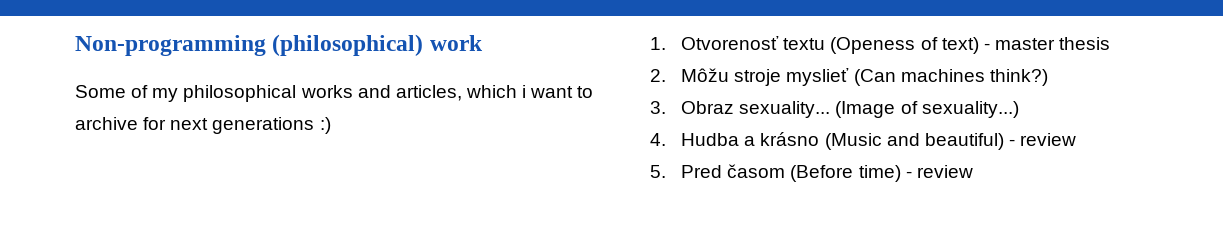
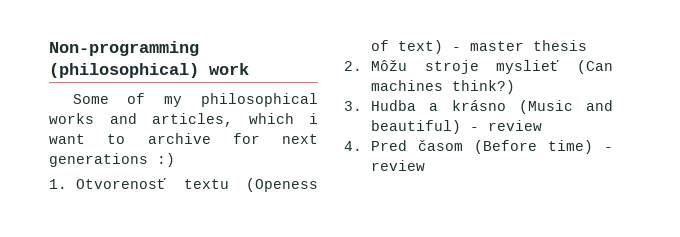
- 3. Obraz sexuality... (Image of sexuality...)
- 4. Hudba a krásno (Music and beautiful) - review
+ 3. Hudba a krásno (Music and beautiful) - review
- 5. Pred časom (Before time) - review
+ 4. Pred časom (Before time) - review

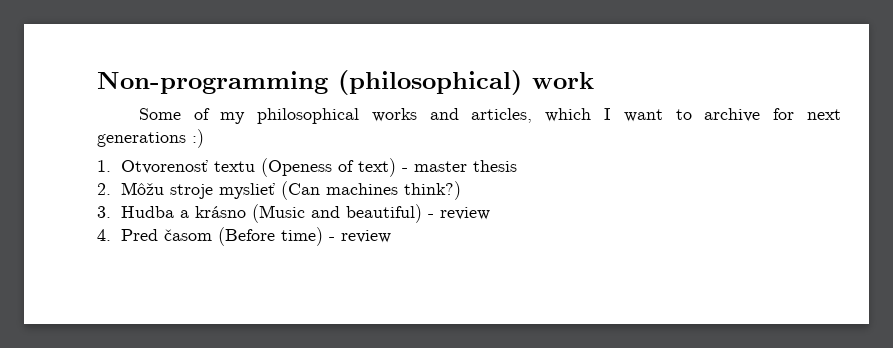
- Some of my philosophical works and articles, which i want to archive for next generations :)
+ Some of my philosophical works and articles, which I want to archive for next generations :)

